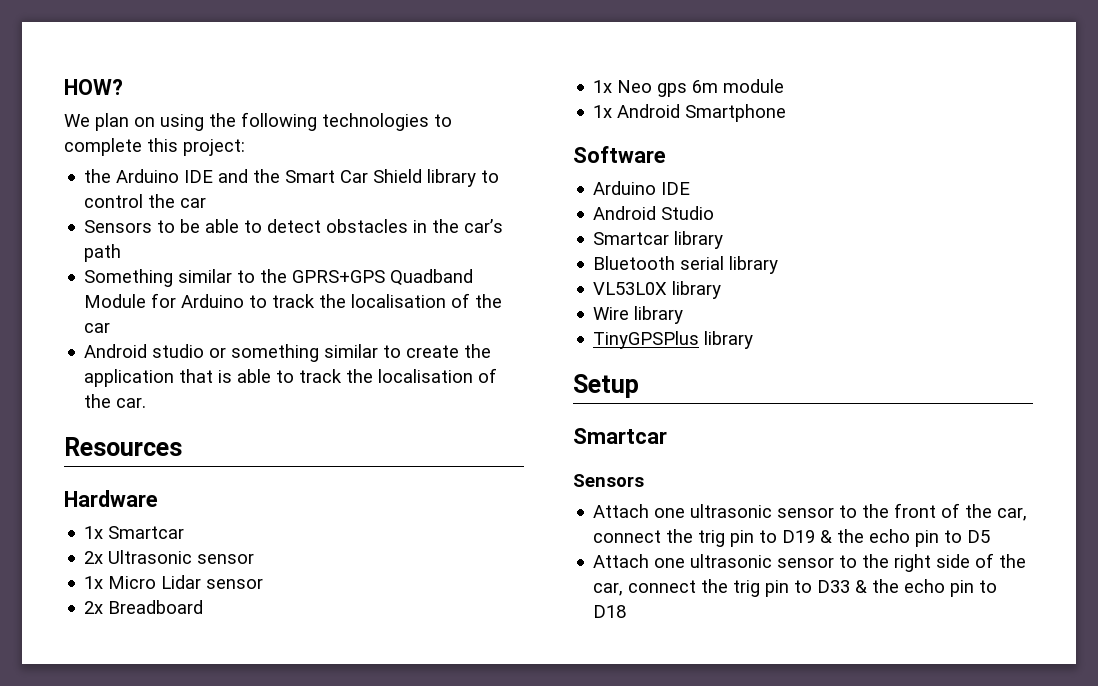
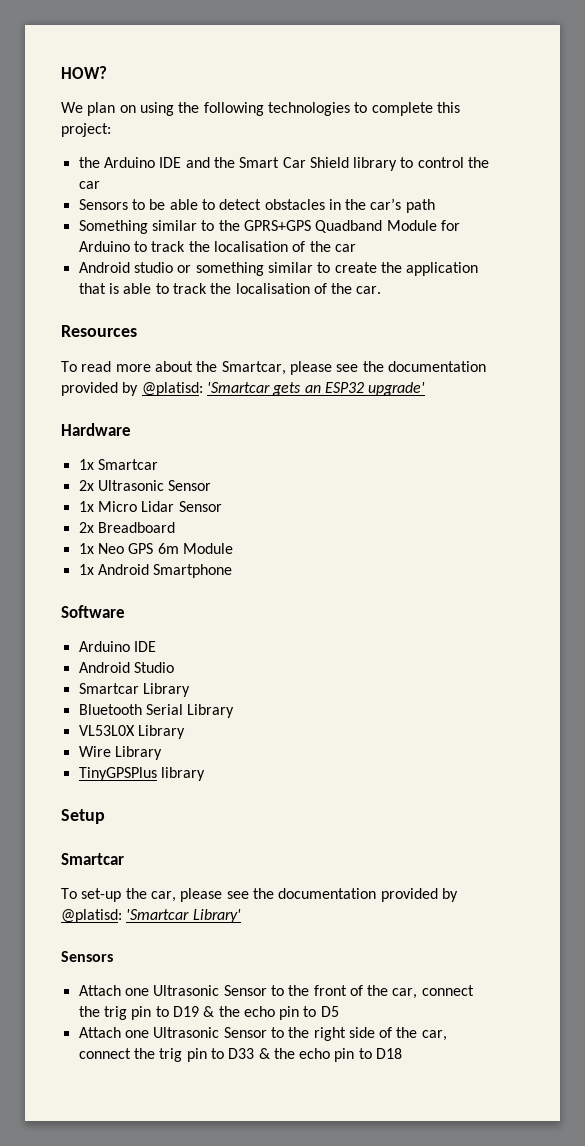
+ To read more about the Smartcar, please see the documentation provided by @platisd: 'Smartcar gets an ESP32 upgrade'
- 2x Ultrasonic sensor
+ 2x Ultrasonic Sensor
- 1x Micro Lidar sensor
+ 1x Micro Lidar Sensor
- 1x Neo gps 6m module
+ 1x Neo GPS 6m Module
- Smartcar library
+ Smartcar Library
- Bluetooth serial library
+ Bluetooth Serial Library
- VL53L0X library
+ VL53L0X Library
- Wire library
+ Wire Library
+ To set-up the car, please see the documentation provided by @platisd: 'Smartcar Library'
- Attach one ultrasonic sensor to the front of the car, connect the trig pin to D19 & the echo pin to D5
+ Attach one Ultrasonic Sensor to the front of the car, connect the trig pin to D19 & the echo pin to D5
- Attach one ultrasonic sensor to the right side of the car, connect the trig pin to D33 & the echo pin to D18
+ Attach one Ultrasonic Sensor to the right side of the car, connect the trig pin to D33 & the echo pin to D18

